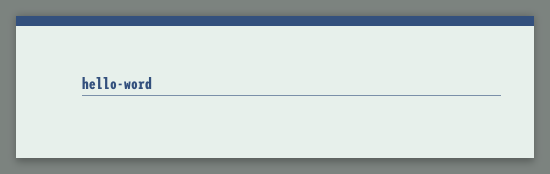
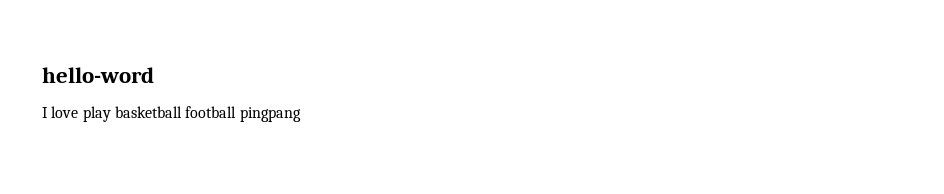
+ I love play basketball football pingpang

